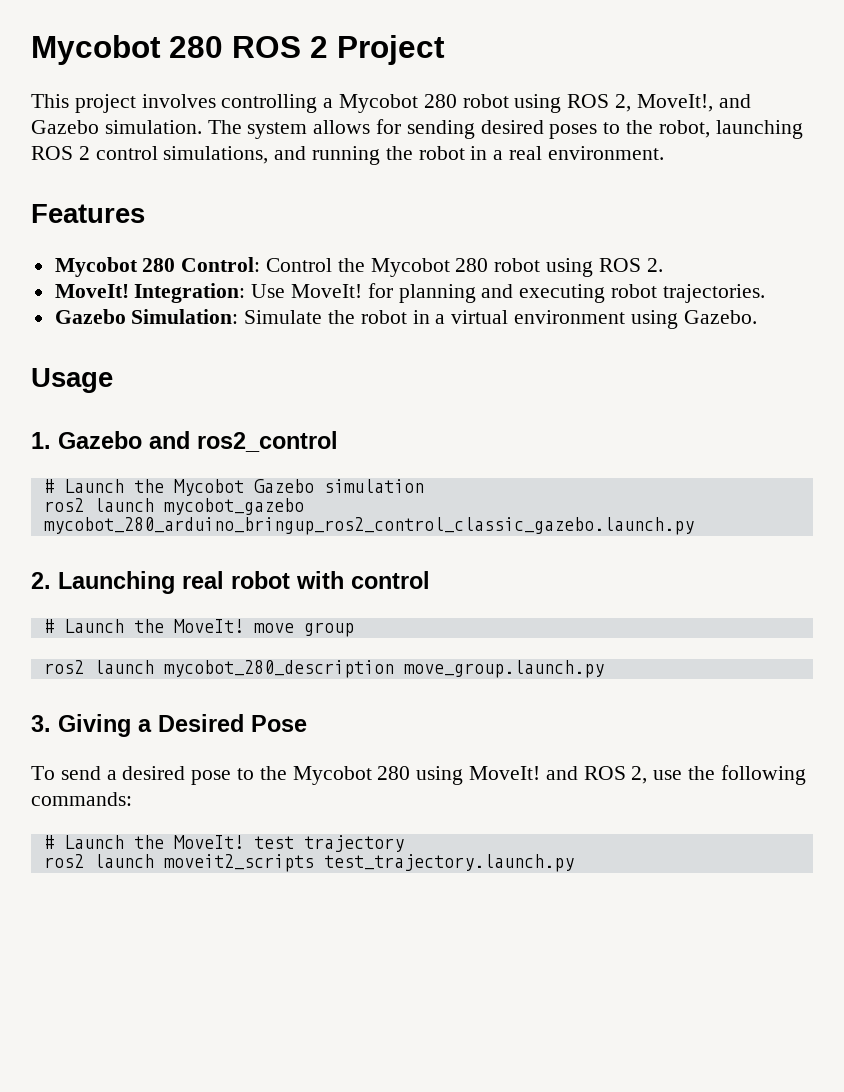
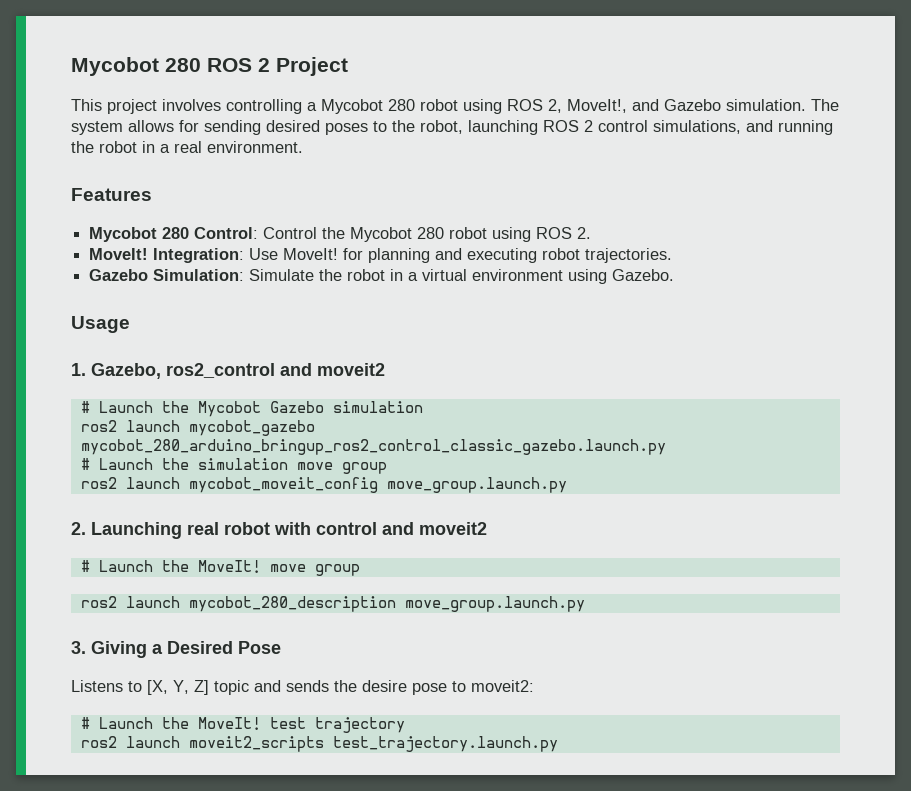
- 1. Gazebo and ros2_control
+ 1. Gazebo, ros2_control and moveit2
+ # Launch the simulation move group
+ ros2 launch mycobot_moveit_config move_group.launch.py
- 2. Launching real robot with control
+ 2. Launching real robot with control and moveit2
- To send a desired pose to the Mycobot 280 using MoveIt! and ROS 2, use the following commands:
+ Listens to [X, Y, Z] topic and sends the desire pose to moveit2:

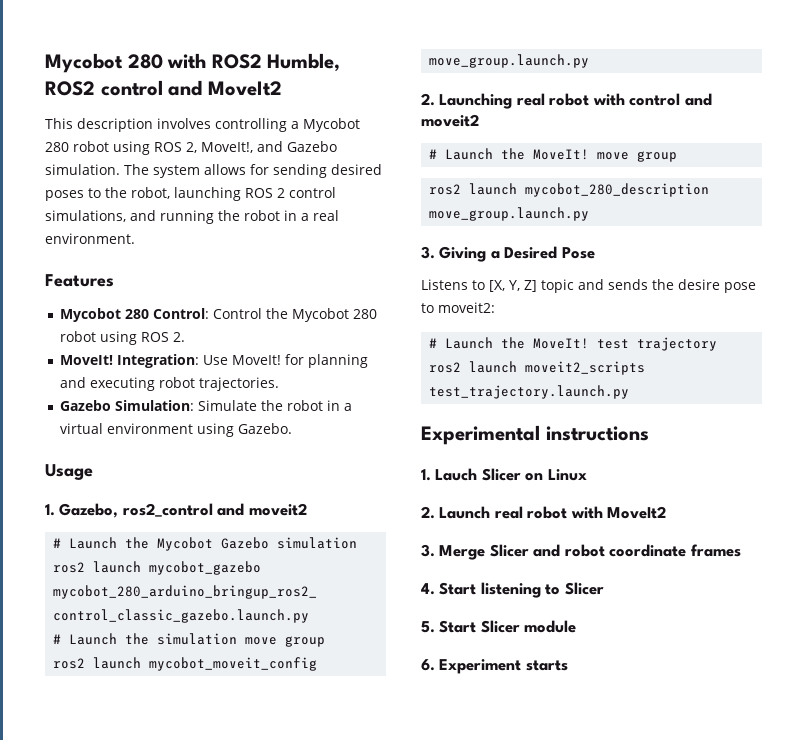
- Mycobot 280 ROS 2 Project
+ Mycobot 280 with ROS2 Humble, ROS2 control and MoveIt2
- This project involves controlling a Mycobot 280 robot using ROS 2, MoveIt!, and Gazebo simulation.
+ This description involves controlling a Mycobot 280 robot using ROS 2, MoveIt!, and Gazebo simulation.
+ Experimental instructions
+ 1. Lauch Slicer on Linux
+ 2. Launch real robot with MoveIt2
+ 3. Merge Slicer and robot coordinate frames
+ 4. Start listening to Slicer
+ 5. Start Slicer module
+ 6. Experiment starts

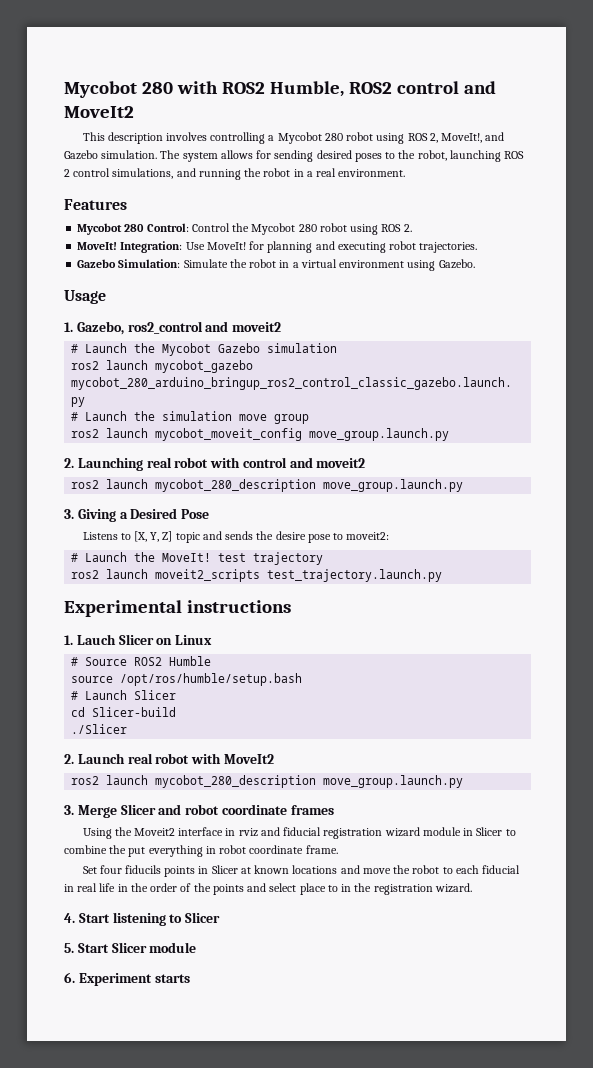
- # Launch the MoveIt! move group
+ # Source ROS2 Humble
+ source /opt/ros/humble/setup.bash
+ # Launch Slicer
+ cd Slicer-build
+ ./Slicer
  2. Launch real robot with MoveIt2
+ ros2 launch mycobot_280_description move_group.launch.py
+ Using the Moveit2 interface in rviz and fiducial registration wizard module in Slicer to combine the put everything in robot coordinate frame.
+ Set four fiducils points in Slicer at known locations and move the robot to each fiducial in real life in the order of the points and select place to in the registration wizard.

